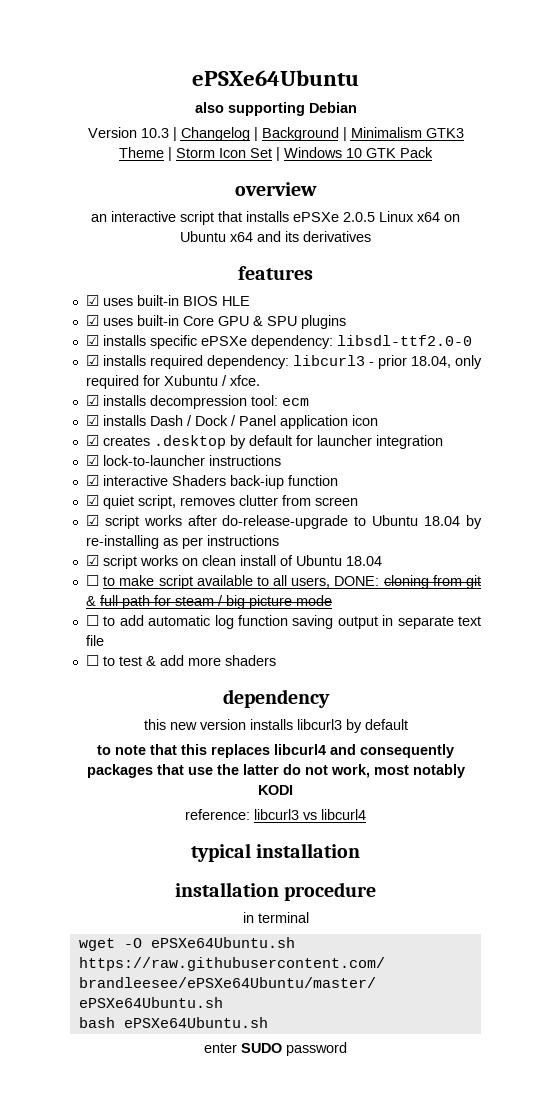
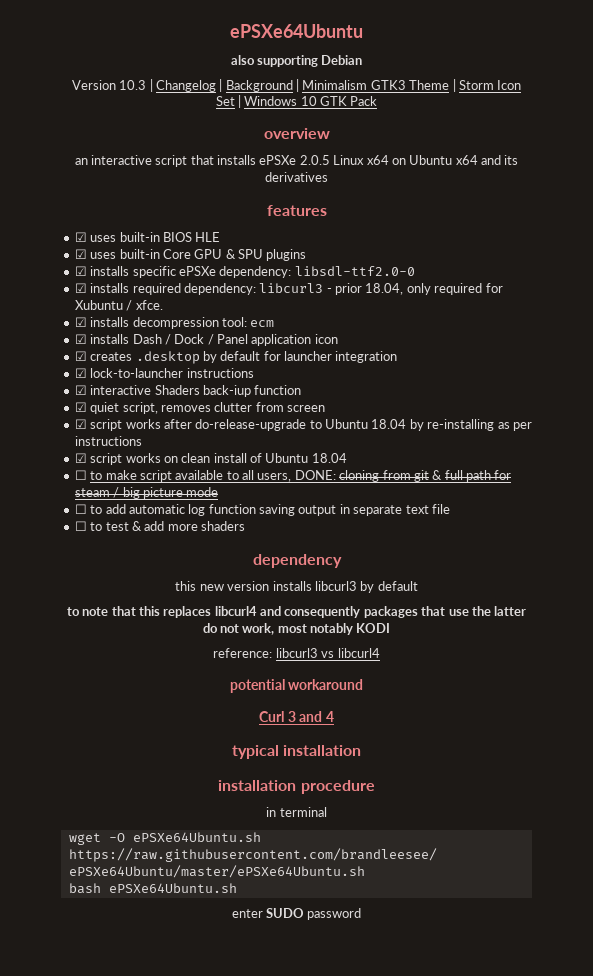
+ potential workaround
+ Curl 3 and 4

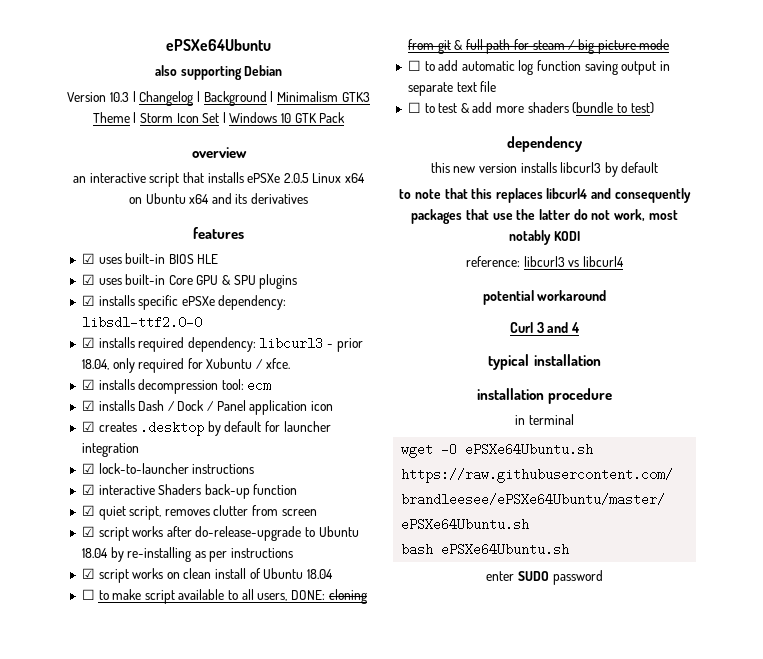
- ☑ interactive Shaders back-iup function
+ ☑ interactive Shaders back-up function
- ☐ to test & add more shaders
+ ☐ to test & add more shaders (bundle to test)

